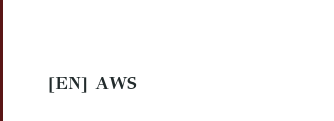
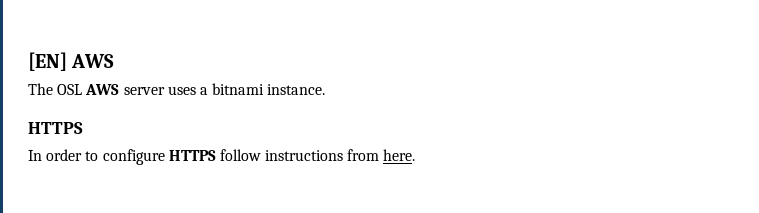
+ The OSL AWS server uses a bitnami instance.
+ HTTPS
+ In order to configure HTTPS follow instructions from here.

